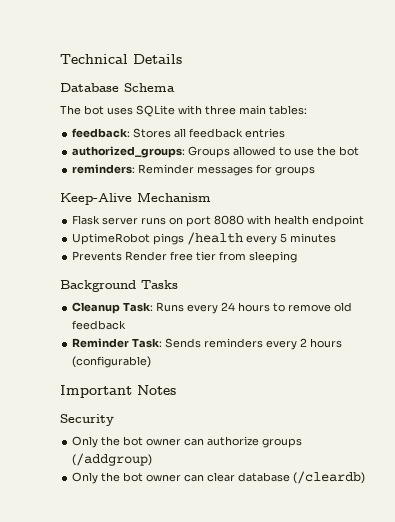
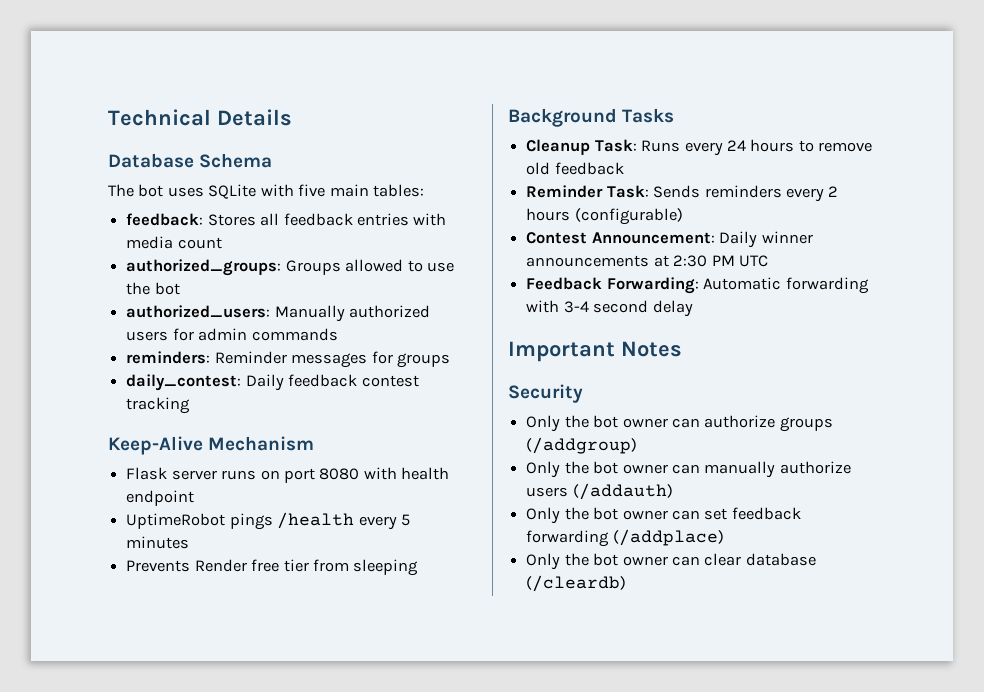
- The bot uses SQLite with three main tables:
+ The bot uses SQLite with five main tables:
- feedback: Stores all feedback entries
+ feedback: Stores all feedback entries with media count
+ authorized_users: Manually authorized users for admin commands
+ daily_contest: Daily feedback contest tracking
+ Contest Announcement: Daily winner announcements at 2:30 PM UTC
+ Feedback Forwarding: Automatic forwarding with 3-4 second delay
+ Only the bot owner can manually authorize users (/addauth)
+ Only the bot owner can set feedback forwarding (/addplace)

